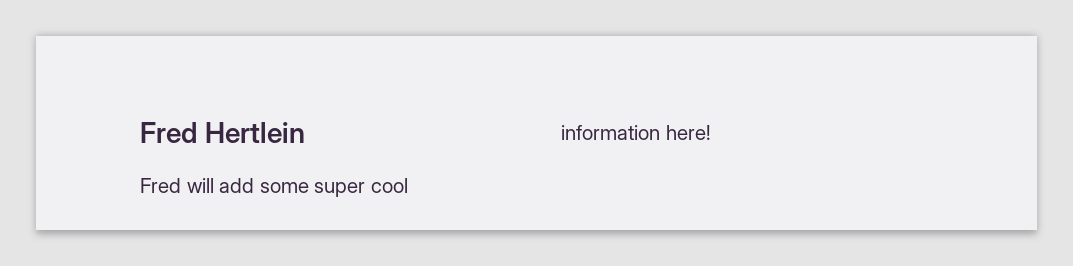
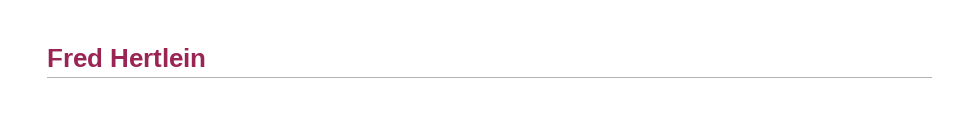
- Fred will add some super cool information here!

